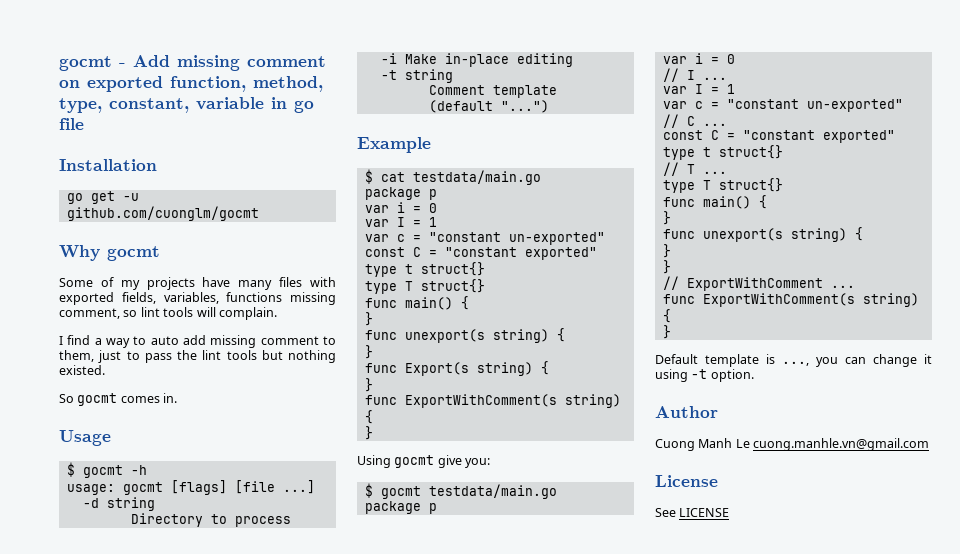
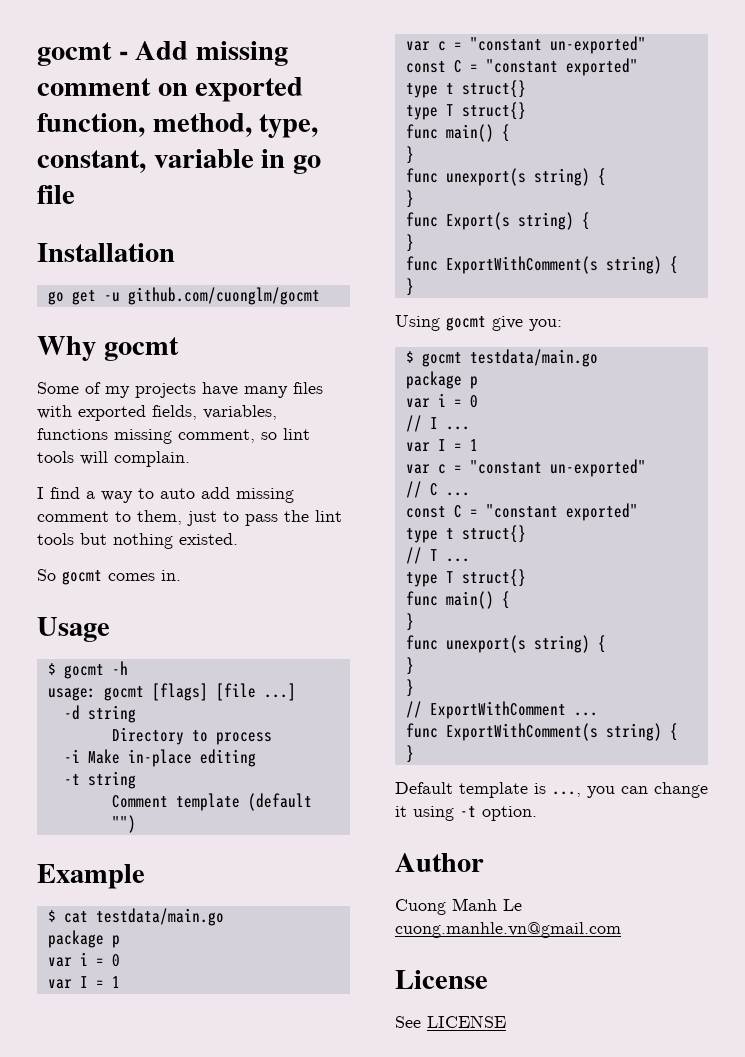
- Comment template (default "...")
+ Comment template (default "")

